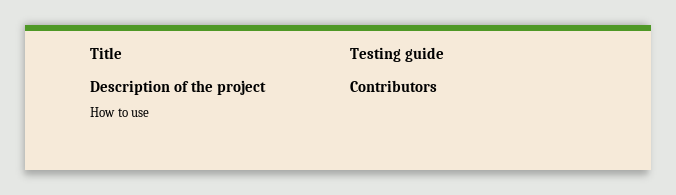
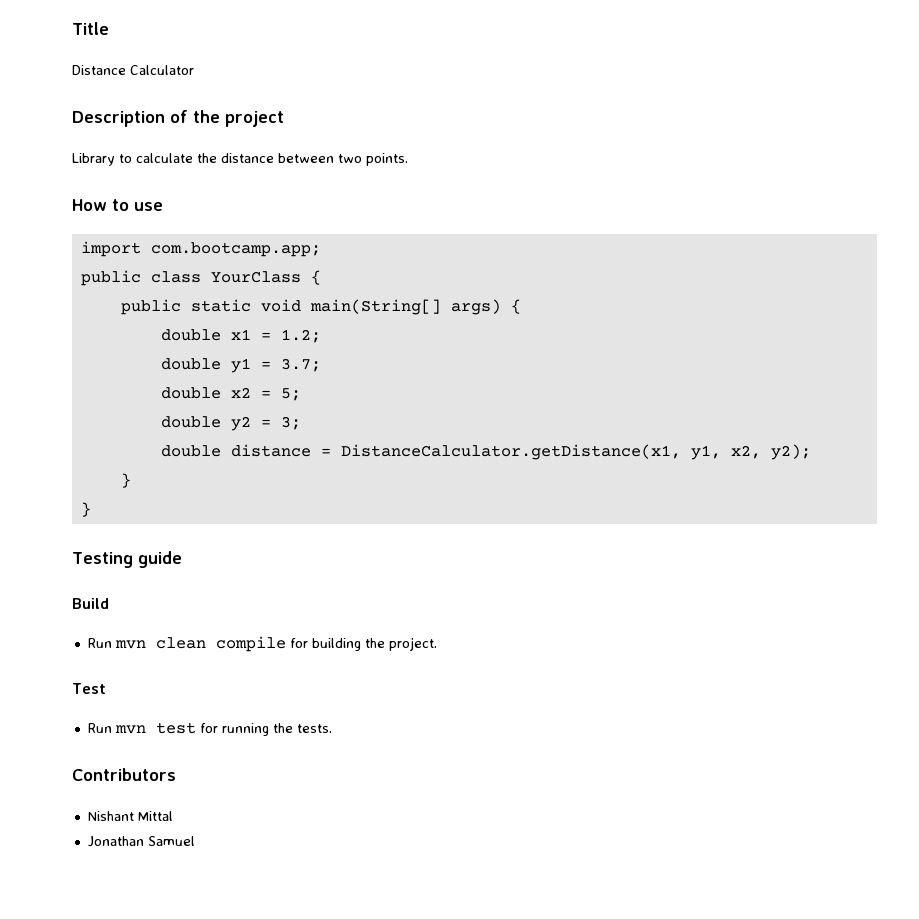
+ Distance Calculator
+ Library to calculate the distance between two points.
  How to use
+ import com.bootcamp.app;
+ public class YourClass {
+ public static void main(String[] args) {
+ double x1 = 1.2;
+ double y1 = 3.7;
+ double x2 = 5;
+ double y2 = 3;
+ double distance = DistanceCalculator.getDistance(x1, y1, x2, y2);
+ }
+ }
  Testing guide
+ Build
+ Run mvn clean compile for building the project.
+ Test
+ Run mvn test for running the tests.
  Contributors
+ Nishant Mittal
+ Jonathan Samuel

